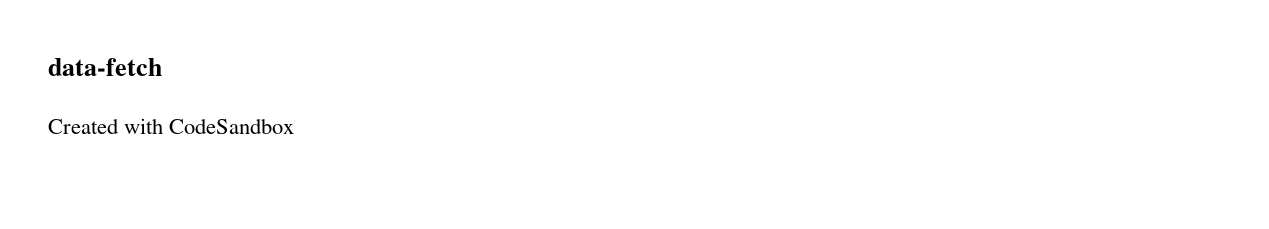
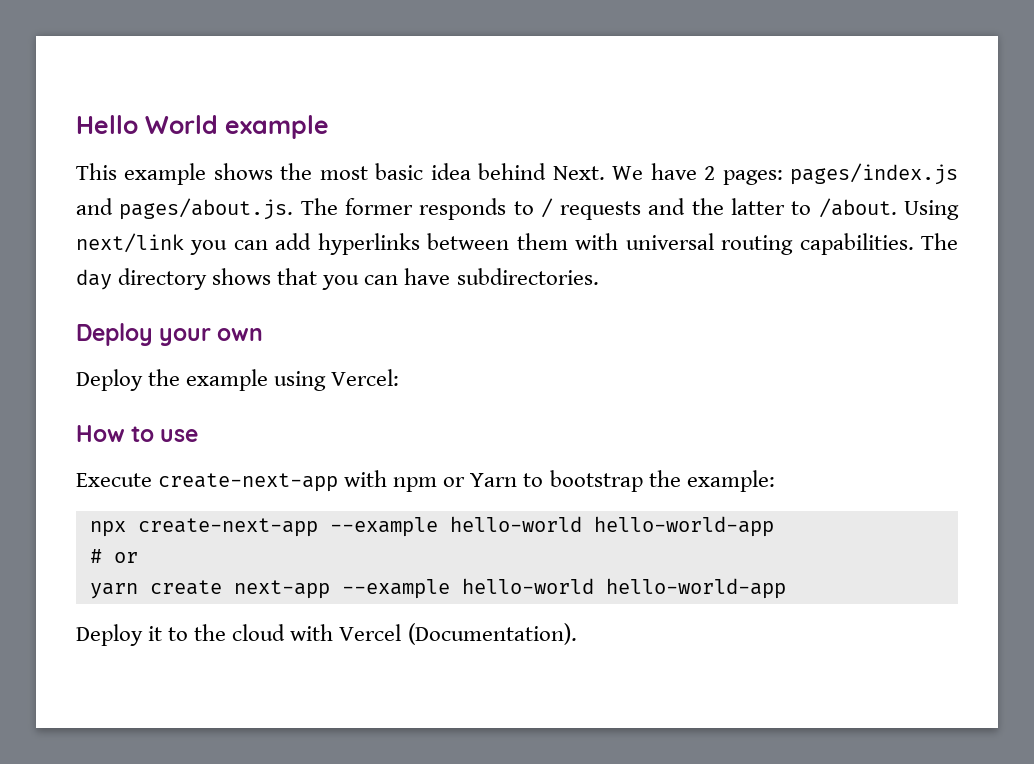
- data-fetch
- Created with CodeSandbox
+ Hello World example
+ This example shows the most basic idea behind Next. We have 2 pages: pages/index.js and pages/about.js. The former responds to / requests and the latter to /about. Using next/link you can add hyperlinks between them with universal routing capabilities. The day directory shows that you can have subdirectories.
+ Deploy your own
+ Deploy the example using Vercel:
+ How to use
+ Execute create-next-app with npm or Yarn to bootstrap the example:
+ npx create-next-app --example hello-world hello-world-app
+ # or
+ yarn create next-app --example hello-world hello-world-app
+ Deploy it to the cloud with Vercel (Documentation).

